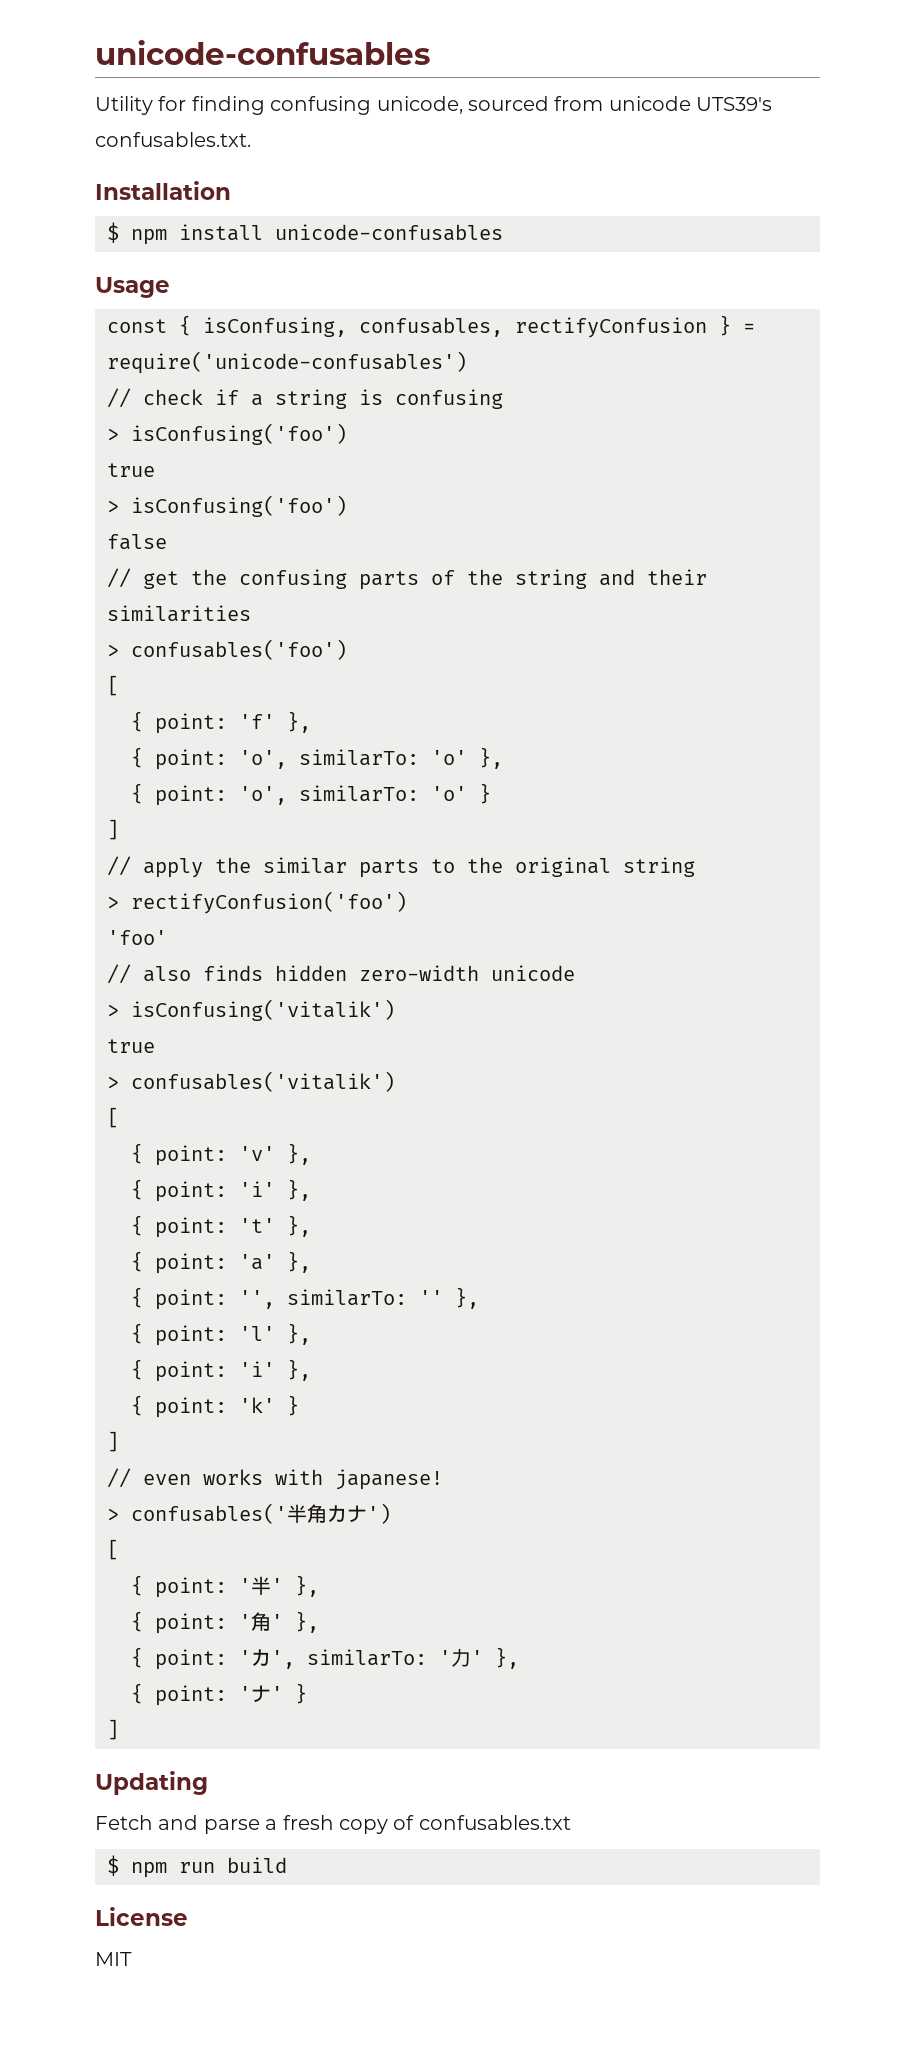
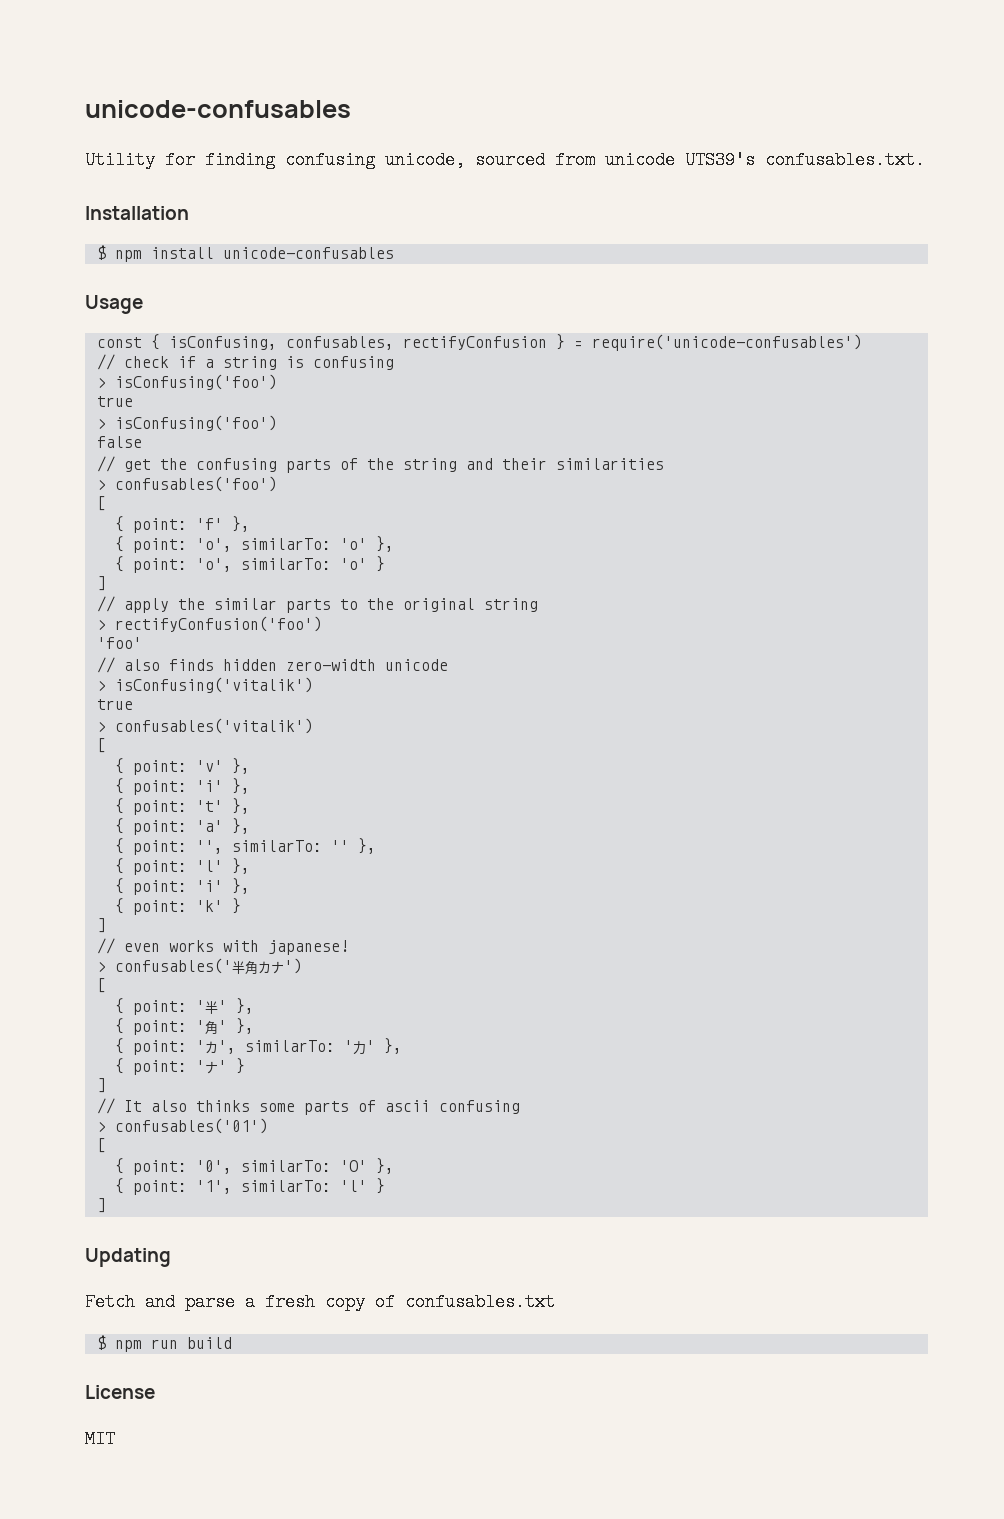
+ // It also thinks some parts of ascii confusing
+ > confusables('01')
+ [
+ { point: '0', similarTo: 'O' },
+ { point: '1', similarTo: 'l' }
+ ]

